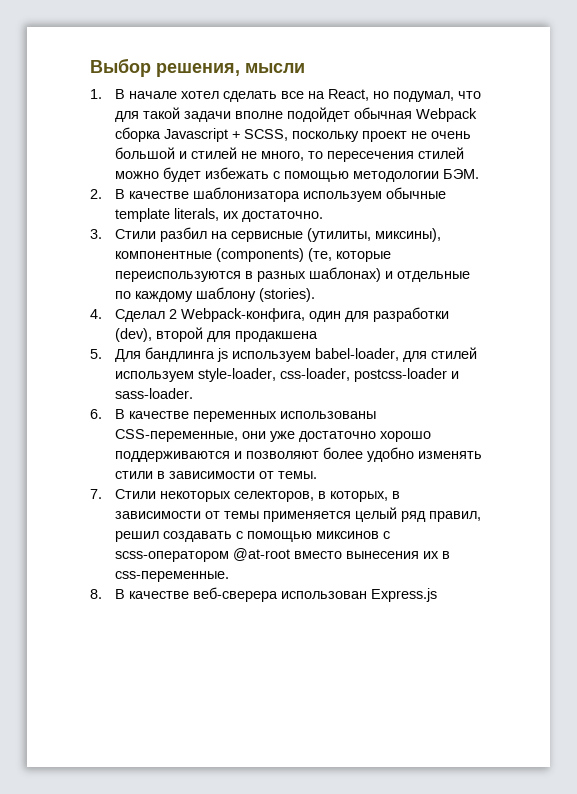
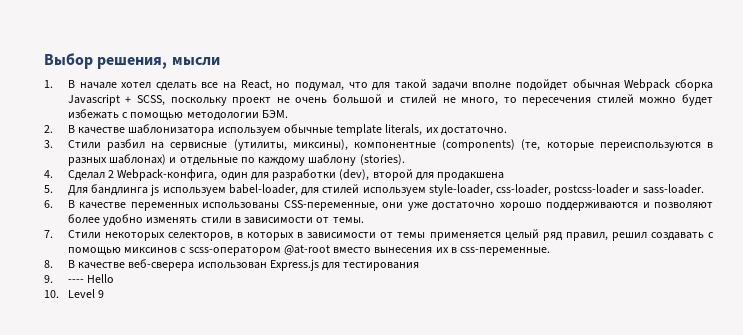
- 7. Стили некоторых селекторов, в которых, в зависимости от темы применяется целый ряд правил, решил создавать с помощью миксинов с scss-оператором @at-root вместо вынесения их в css-переменные.
+ 7. Стили некоторых селекторов, в которых в зависимости от темы применяется целый ряд правил, решил создавать с помощью миксинов с scss-оператором @at-root вместо вынесения их в css-переменные.
- 8. В качестве веб-сверера использован Express.js
+ 8. В качестве веб-сверера использован Express.js для тестирования
+ 9. ---- Hello
+ 10. Level 9

